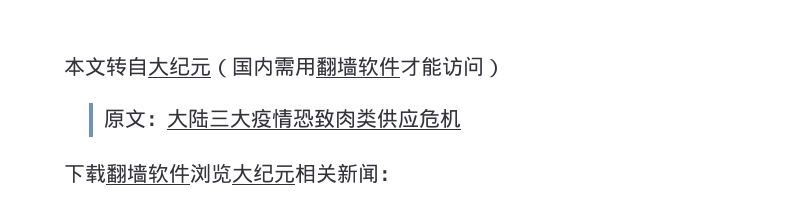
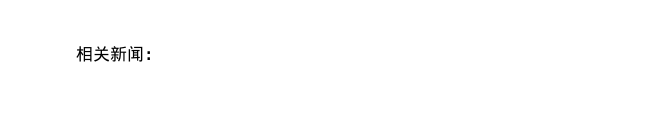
- 本文转自大纪元（国内需用翻墙软件才能访问）
- 原文：大陆三大疫情恐致肉类供应危机
- 下载翻墙软件浏览大纪元相关新闻：
+ 相关新闻：

